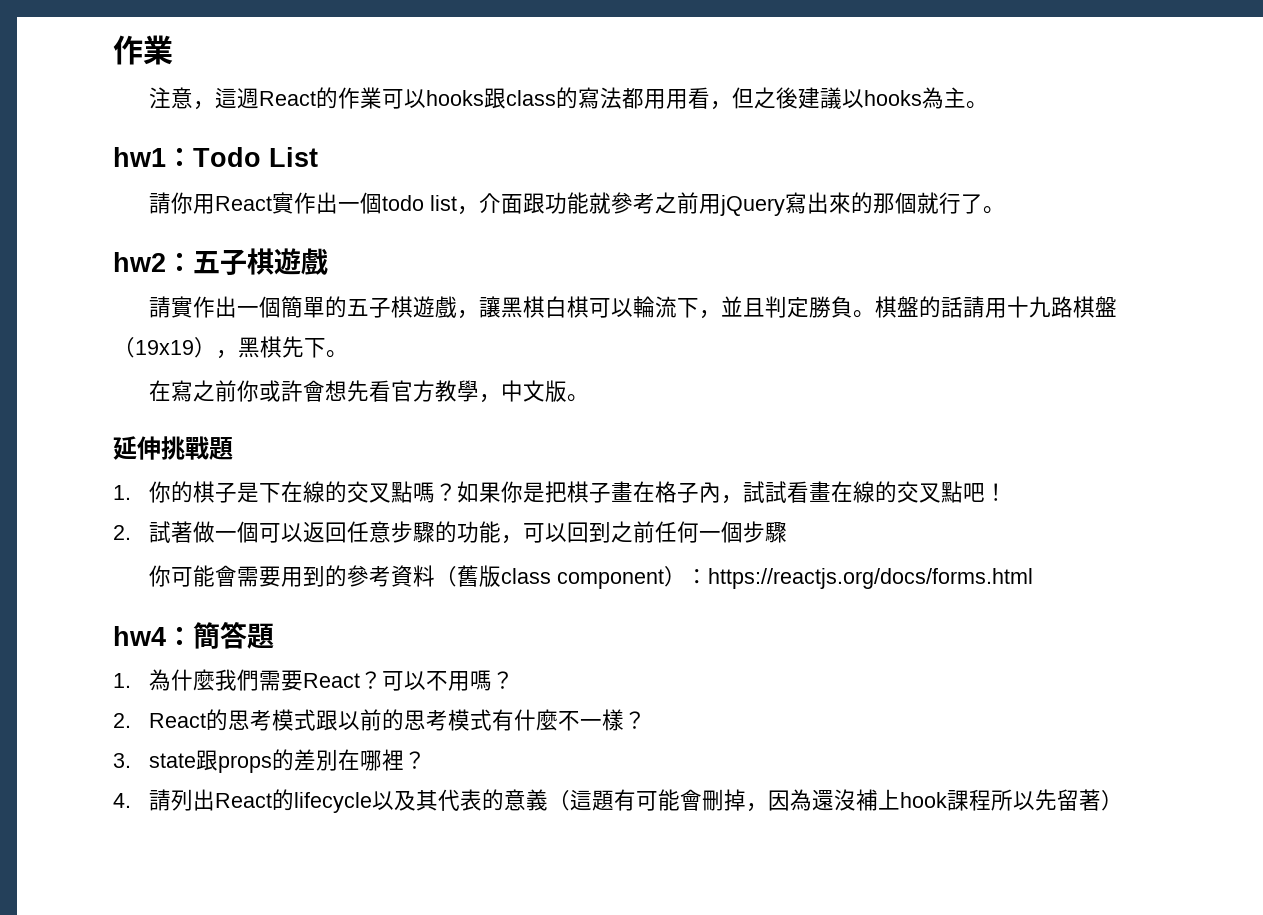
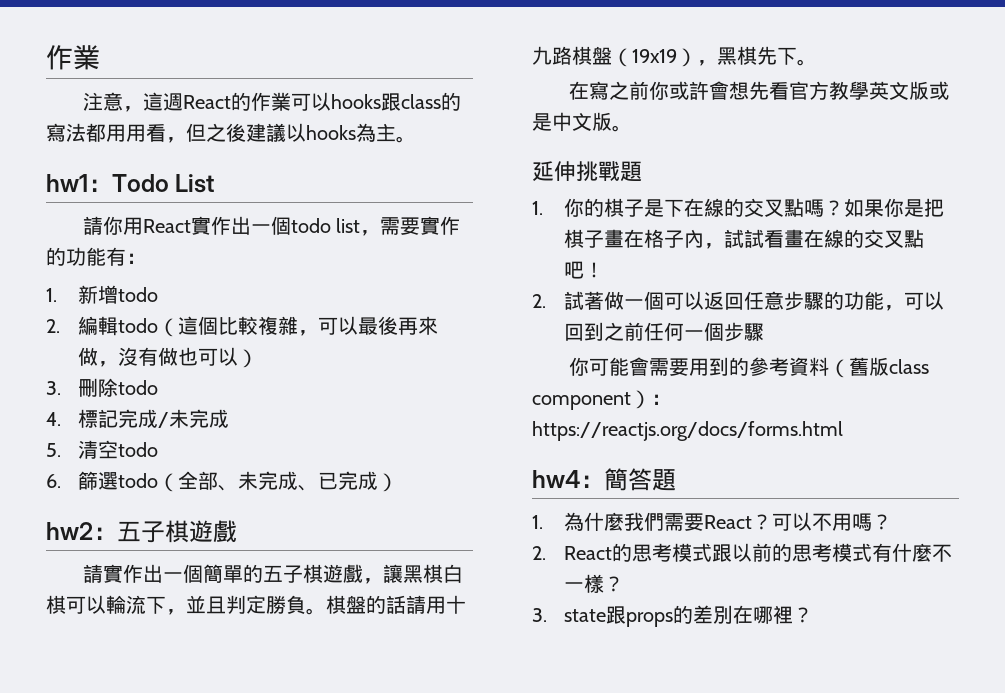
- 請你用React實作出一個todo list，介面跟功能就參考之前用jQuery寫出來的那個就行了。
+ 請你用React實作出一個todo list，需要實作的功能有：
+ 1.新增todo
+ 2.編輯todo（這個比較複雜，可以最後再來做，沒有做也可以）
+ 3.刪除todo
+ 4.標記完成/未完成
+ 5.清空todo
+ 6.篩選todo（全部、未完成、已完成）
- 在寫之前你或許會想先看官方教學，中文版。
+ 在寫之前你或許會想先看官方教學英文版或是中文版。
- 4.請列出React的lifecycle以及其代表的意義（這題有可能會刪掉，因為還沒補上hook課程所以先留著）

